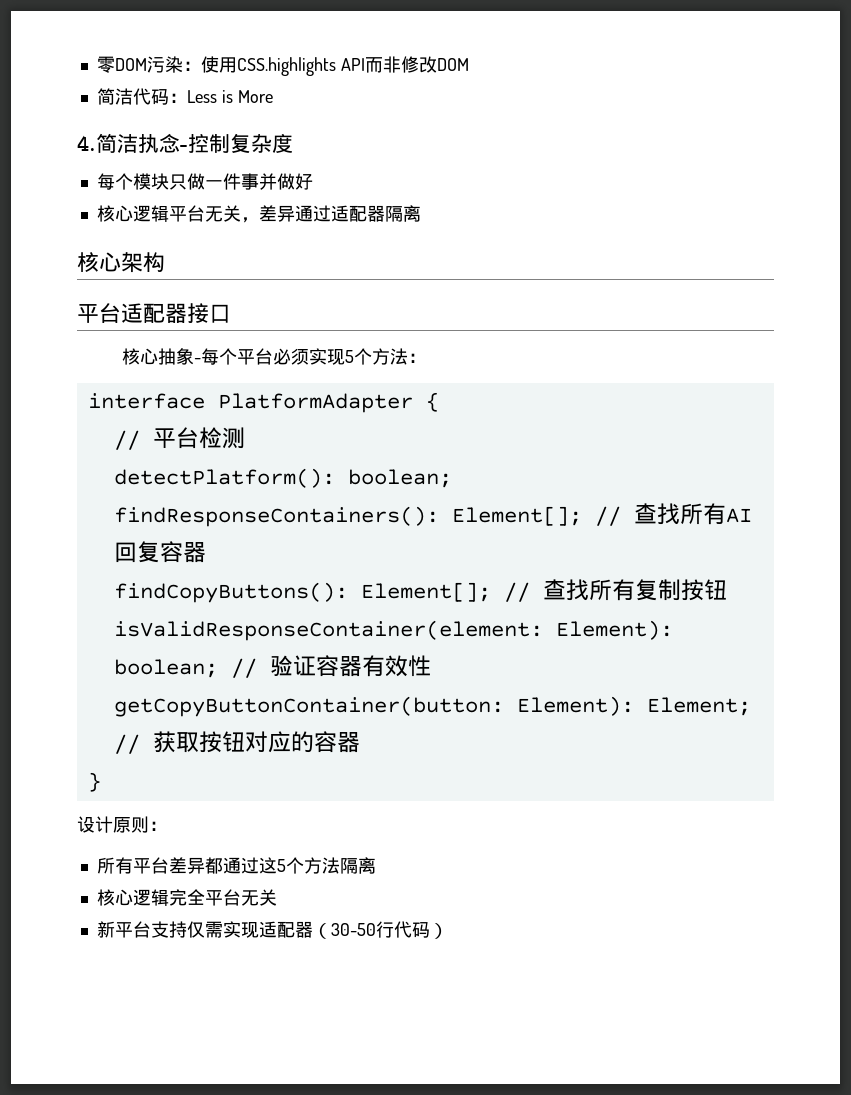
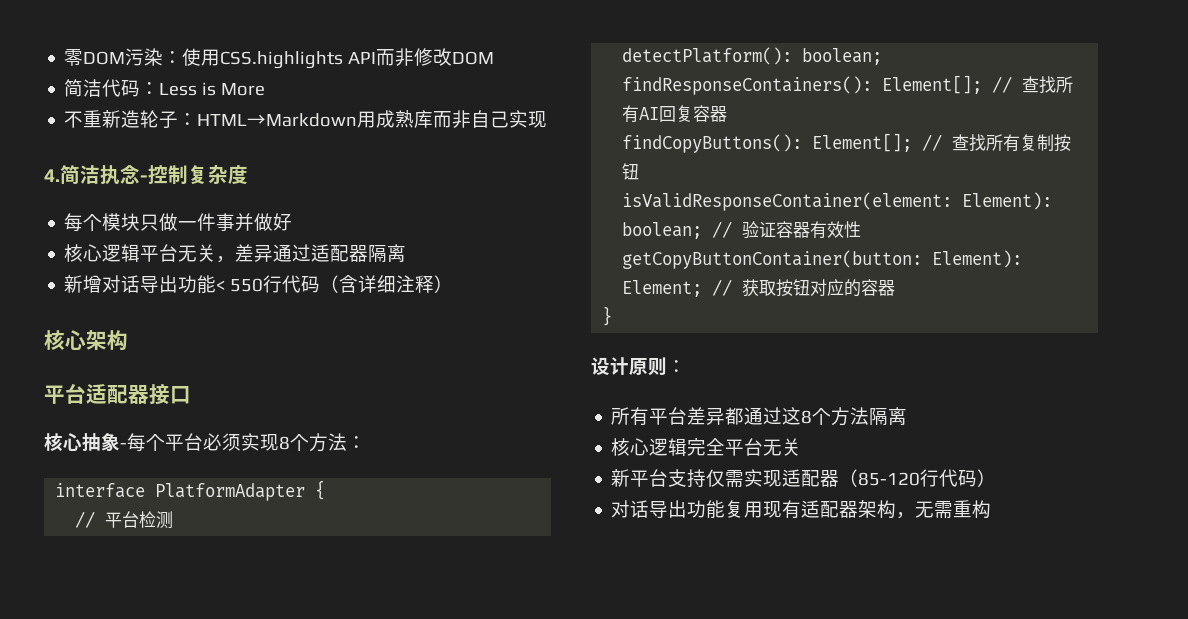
+ 不重新造轮子：HTML→Markdown用成熟库而非自己实现
+ 新增对话导出功能< 550行代码（含详细注释）
- 核心抽象-每个平台必须实现5个方法：
+ 核心抽象-每个平台必须实现8个方法：
- 所有平台差异都通过这5个方法隔离
+ 所有平台差异都通过这8个方法隔离
- 新平台支持仅需实现适配器（30-50行代码）
+ 新平台支持仅需实现适配器（85-120行代码）
+ 对话导出功能复用现有适配器架构，无需重构

